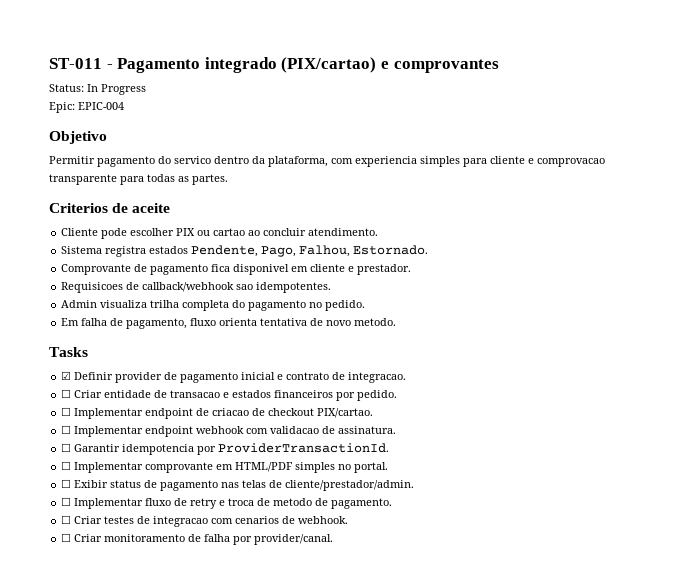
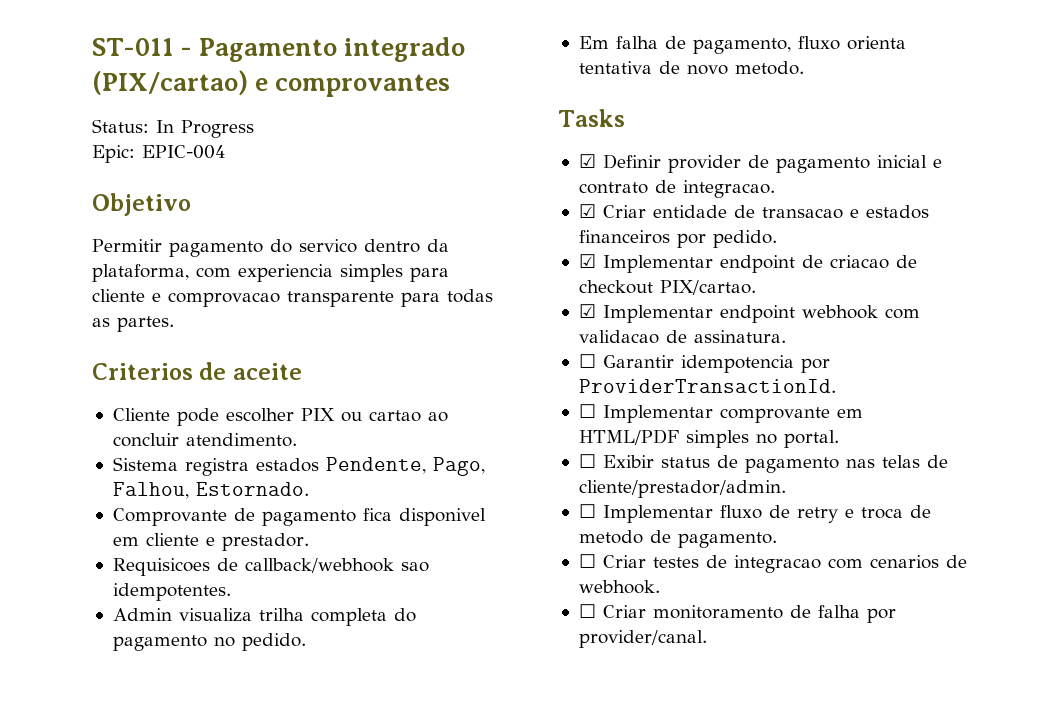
- ☐ Criar entidade de transacao e estados financeiros por pedido.
+ ☑ Criar entidade de transacao e estados financeiros por pedido.
- ☐ Implementar endpoint de criacao de checkout PIX/cartao.
+ ☑ Implementar endpoint de criacao de checkout PIX/cartao.
- ☐ Implementar endpoint webhook com validacao de assinatura.
+ ☑ Implementar endpoint webhook com validacao de assinatura.

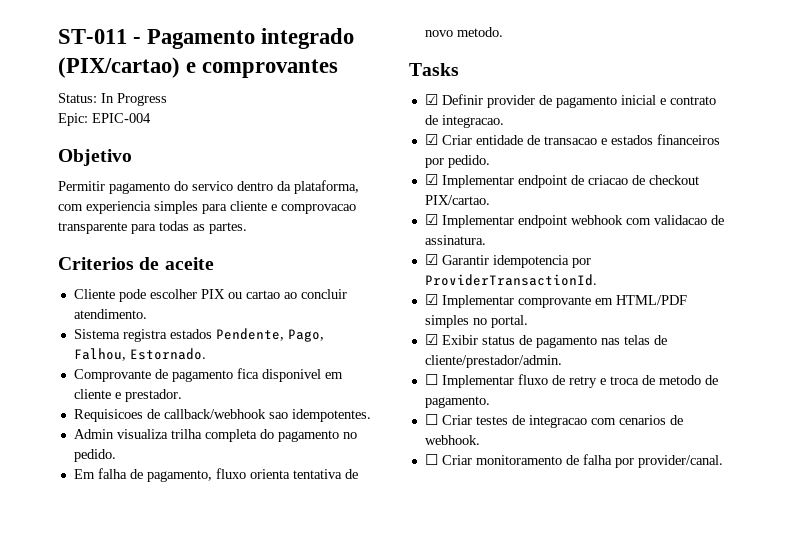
- ☐ Garantir idempotencia por ProviderTransactionId.
+ ☑ Garantir idempotencia por ProviderTransactionId.
- ☐ Implementar comprovante em HTML/PDF simples no portal.
+ ☑ Implementar comprovante em HTML/PDF simples no portal.
- ☐ Exibir status de pagamento nas telas de cliente/prestador/admin.
+ ☑ Exibir status de pagamento nas telas de cliente/prestador/admin.

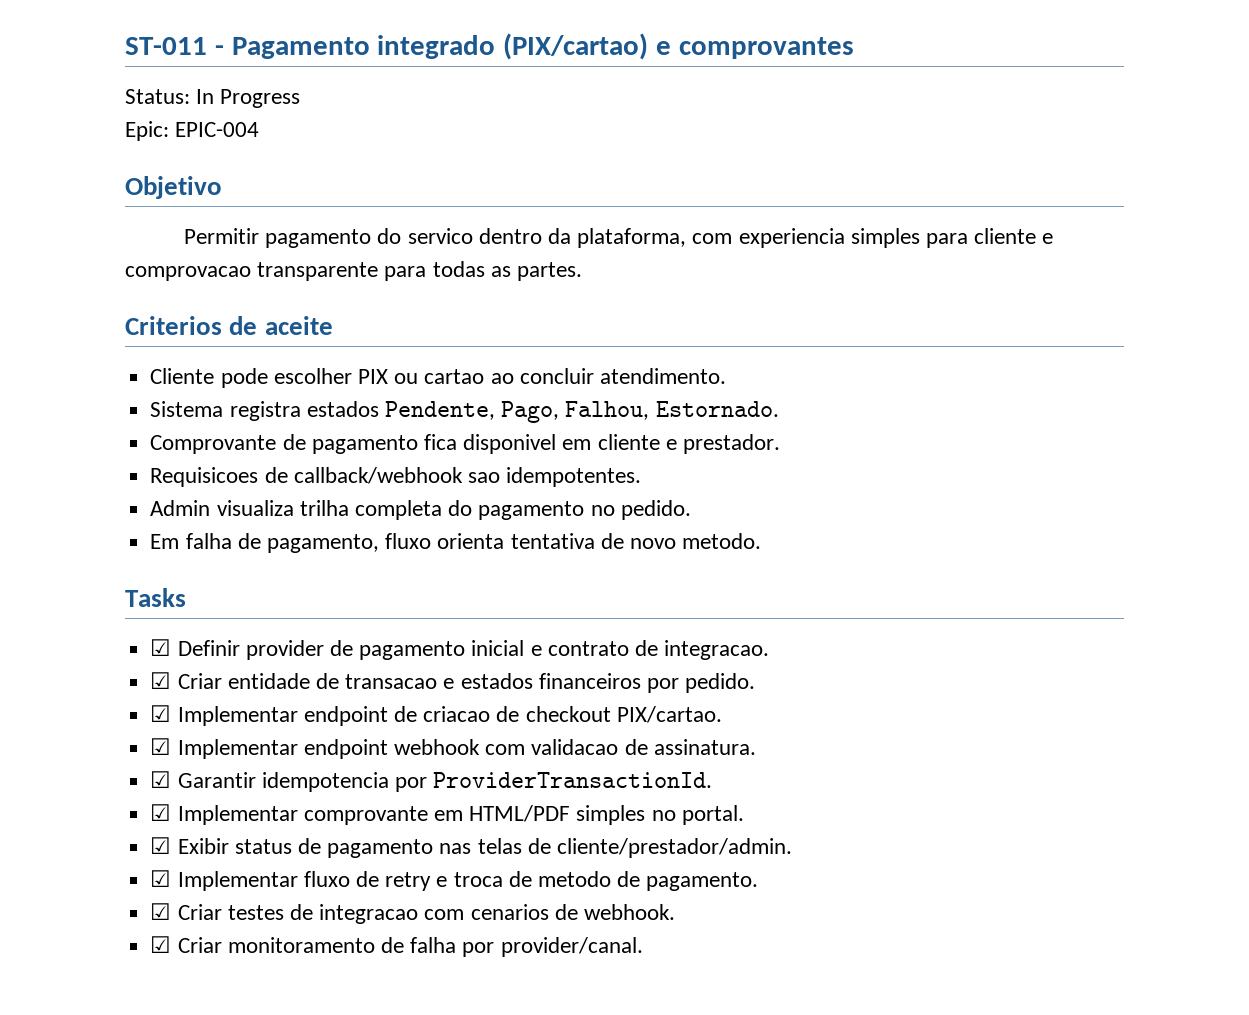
- ☐ Implementar fluxo de retry e troca de metodo de pagamento.
+ ☑ Implementar fluxo de retry e troca de metodo de pagamento.
- ☐ Criar testes de integracao com cenarios de webhook.
+ ☑ Criar testes de integracao com cenarios de webhook.
- ☐ Criar monitoramento de falha por provider/canal.
+ ☑ Criar monitoramento de falha por provider/canal.

